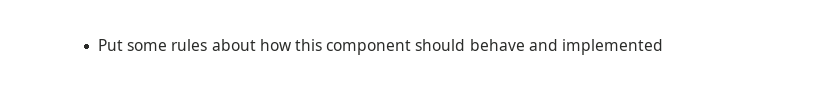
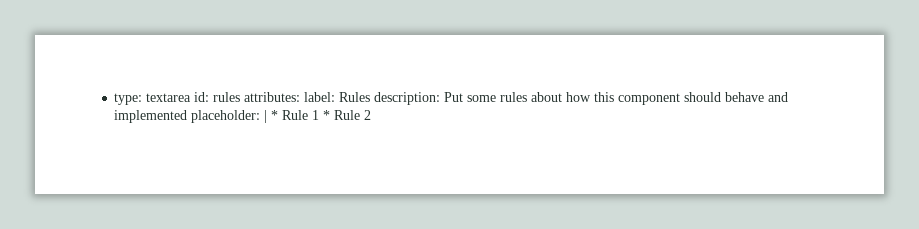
- Put some rules about how this component should behave and implemented
+ type: textarea id: rules attributes: label: Rules description: Put some rules about how this component should behave and implemented placeholder: | * Rule 1 * Rule 2

